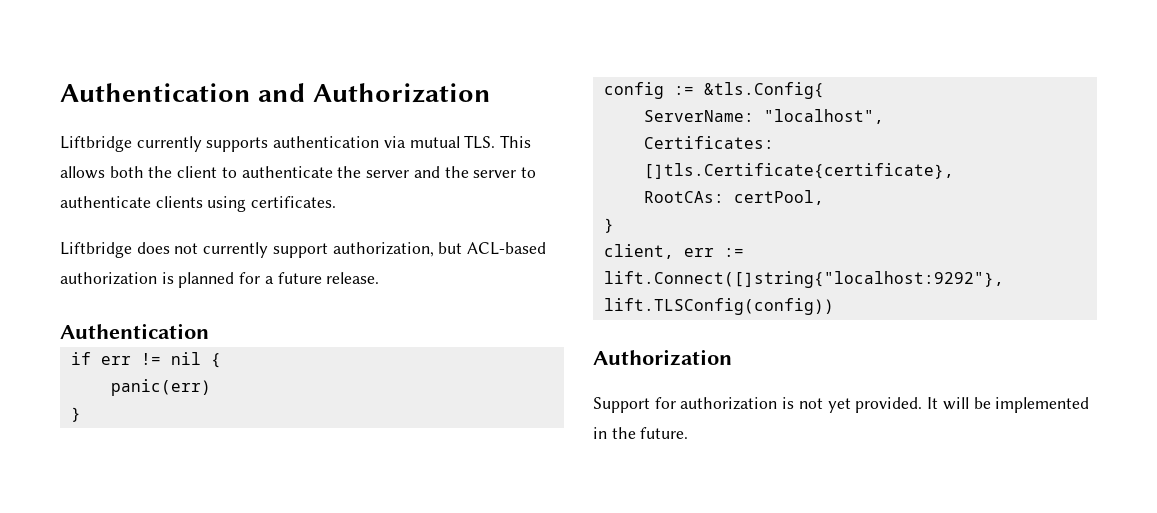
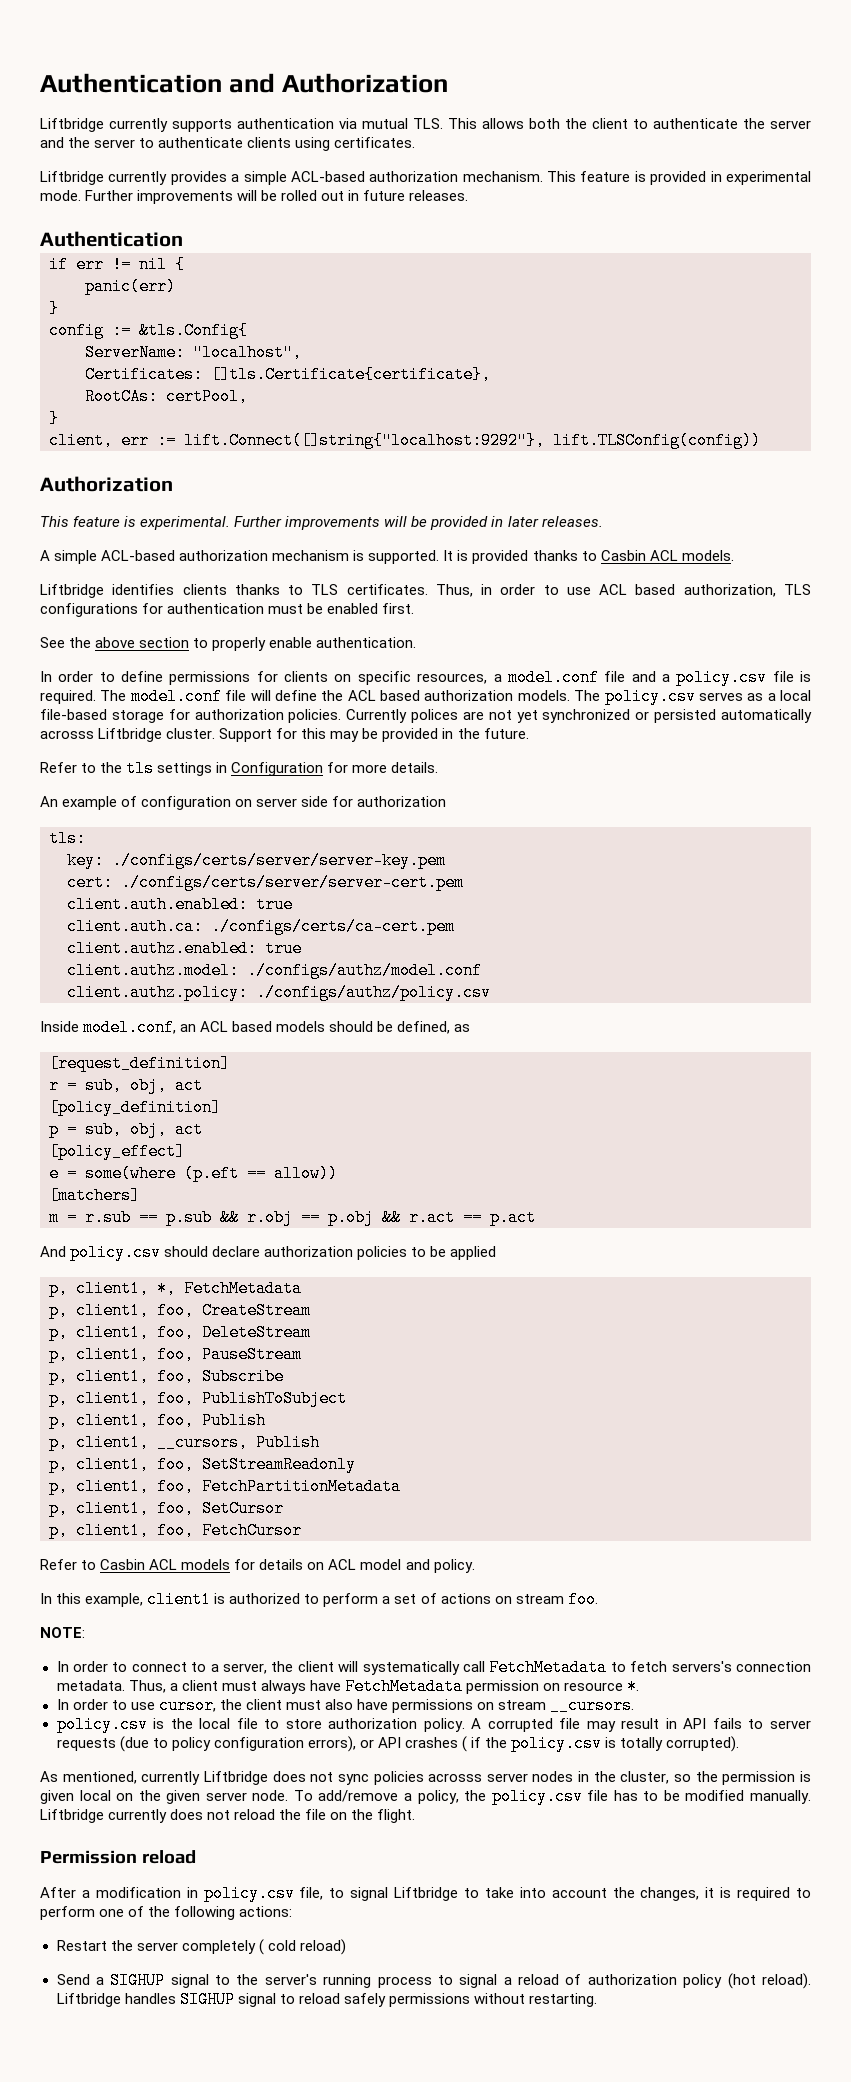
- Liftbridge does not currently support authorization, but ACL-based authorization is planned for a future release.
+ Liftbridge currently provides a simple ACL-based authorization mechanism. This feature is provided in experimental mode. Further improvements will be rolled out in future releases.
- Support for authorization is not yet provided. It will be implemented in the future.
+ This feature is experimental. Further improvements will be provided in later releases.
+ A simple ACL-based authorization mechanism is supported. It is provided thanks to Casbin ACL models.
+ Liftbridge identifies clients thanks to TLS certificates. Thus, in order to use ACL based authorization, TLS configurations for authentication must be enabled first.
+ See the above section to properly enable authentication.
+ In order to define permissions for clients on specific resources, a model.conf file and a policy.csv file is required. The model.conf file will define the ACL based authorization models. The policy.csv serves as a local file-based storage for authorization policies. Currently polices are not yet synchronized or persisted automatically acrosss Liftbridge cluster. Support for this may be provided in the future.
+ Refer to the tls settings in Configuration for more details.
+ An example of configuration on server side for authorization
+ tls:
+ key: ./configs/certs/server/server-key.pem
+ cert: ./configs/certs/server/server-cert.pem
+ client.auth.enabled: true
+ client.auth.ca: ./configs/certs/ca-cert.pem
+ client.authz.enabled: true
+ client.authz.model: ./configs/authz/model.conf
+ client.authz.policy: ./configs/authz/policy.csv
+ Inside model.conf, an ACL based models should be defined, as
+ [request_definition]
+ r = sub, obj, act
+ [policy_definition]
+ p = sub, obj, act
+ [policy_effect]
+ e = some(where (p.eft == allow))
+ [matchers]
+ m = r.sub == p.sub && r.obj == p.obj && r.act == p.act
+ And policy.csv should declare authorization policies to be applied
+ p, client1, *, FetchMetadata
+ p, client1, foo, CreateStream
+ p, client1, foo, DeleteStream
+ p, client1, foo, PauseStream
+ p, client1, foo, Subscribe
+ p, client1, foo, PublishToSubject
+ p, client1, foo, Publish
+ p, client1, __cursors, Publish
+ p, client1, foo, SetStreamReadonly
+ p, client1, foo, FetchPartitionMetadata
+ p, client1, foo, SetCursor
+ p, client1, foo, FetchCursor
+ Refer to Casbin ACL models for details on ACL model and policy.
+ In this example, client1 is authorized to perform a set of actions on stream foo.
+ NOTE:
+ In order to connect to a server, the client will systematically call FetchMetadata to fetch servers's connection metadata. Thus, a client must always have FetchMetadata permission on resource *.
+ In order to use cursor, the client must also have permissions on stream __cursors.
+ policy.csv is the local file to store authorization policy. A corrupted file may result in API fails to server requests (due to policy configuration errors), or API crashes ( if the policy.csv is totally corrupted).
+ As mentioned, currently Liftbridge does not sync policies acrosss server nodes in the cluster, so the permission is given local on the given server node. To add/remove a policy, the policy.csv file has to be modified manually. Liftbridge currently does not reload the file on the flight.
+ Permission reload
+ After a modification in policy.csv file, to signal Liftbridge to take into account the changes, it is required to perform one of the following actions:
+ Restart the server completely ( cold reload)
+ Send a SIGHUP signal to the server's running process to signal a reload of authorization policy (hot reload). Liftbridge handles SIGHUP signal to reload safely permissions without restarting.

